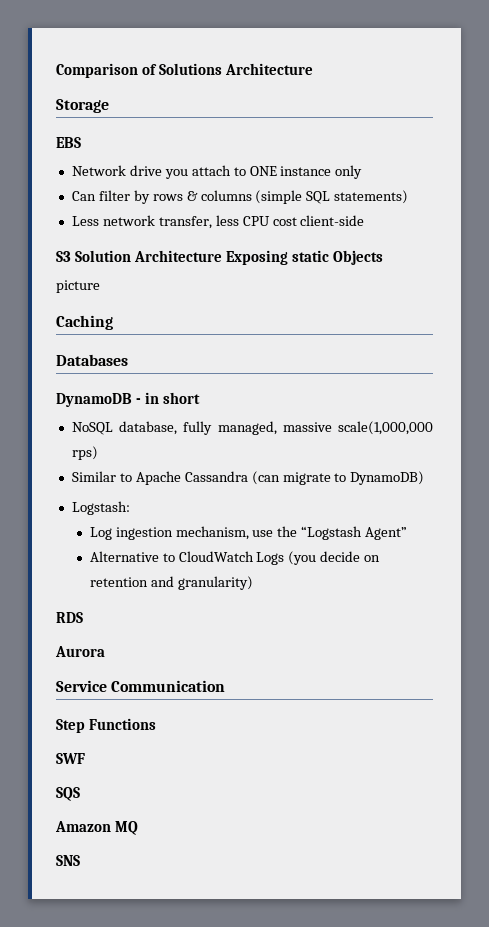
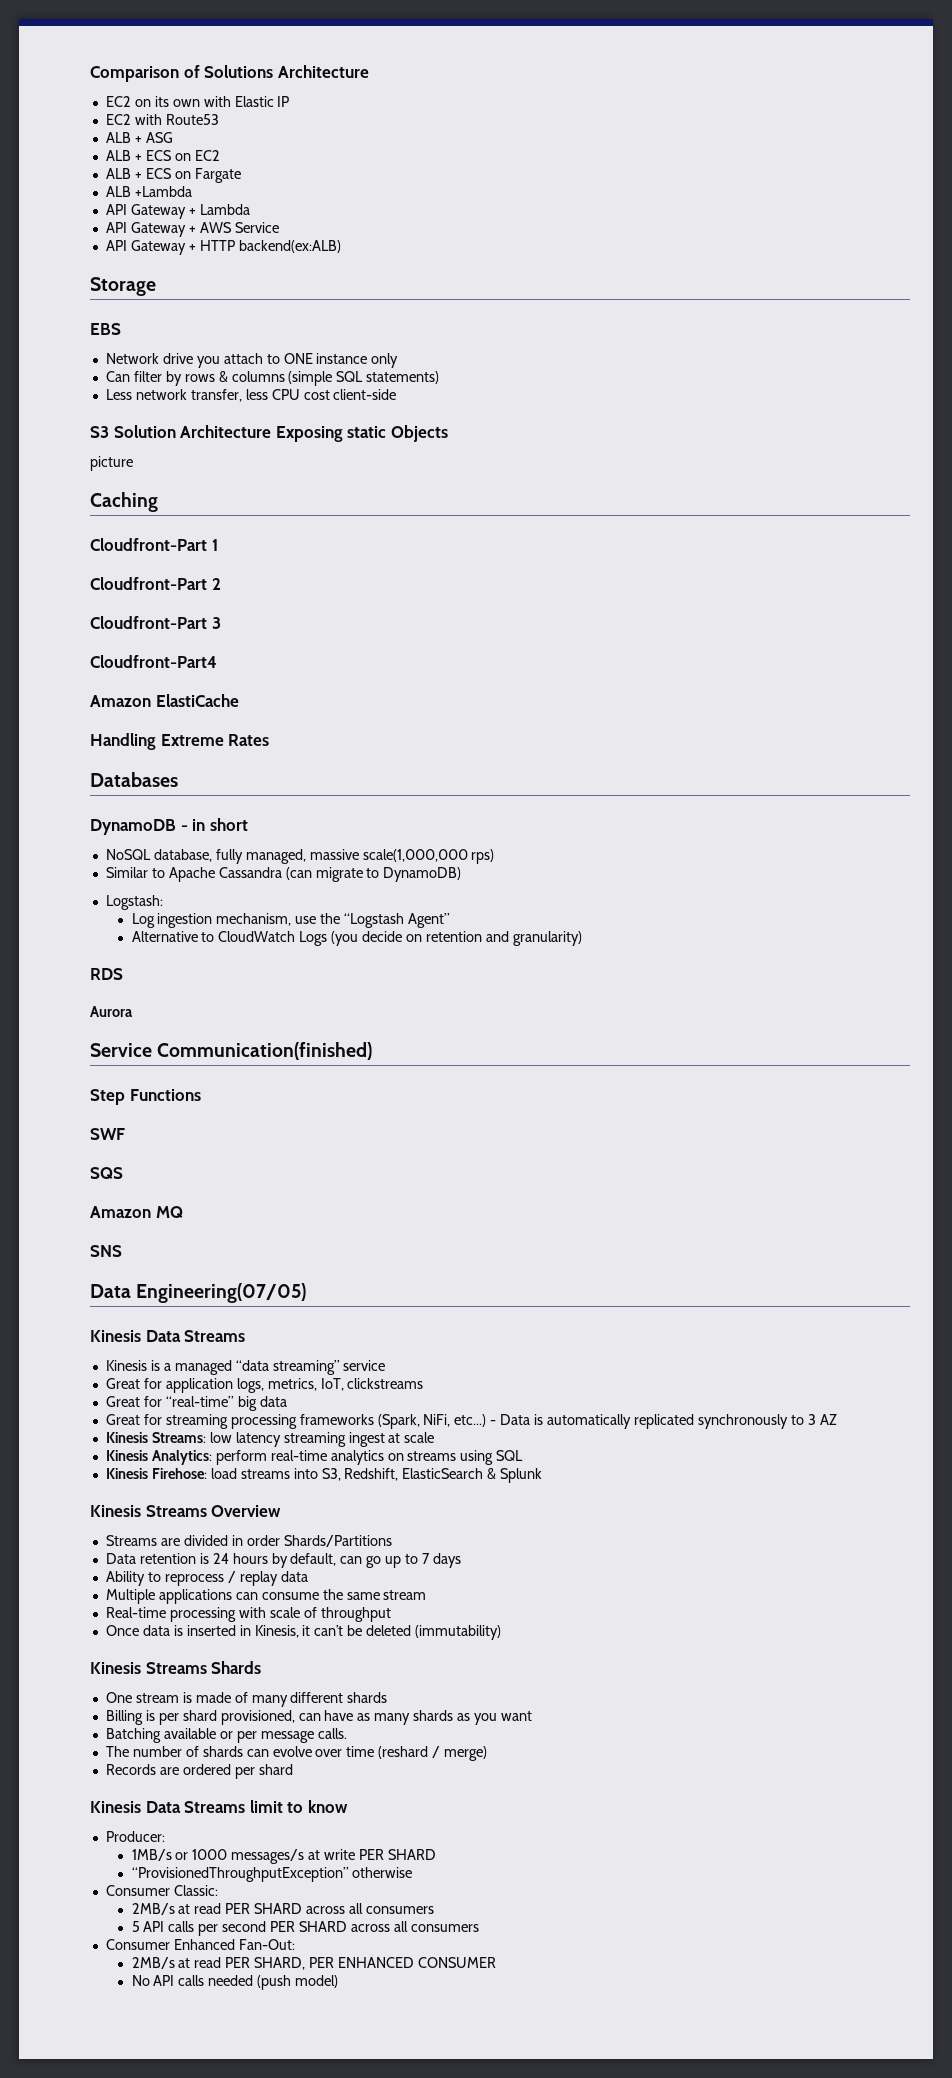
+ EC2 on its own with Elastic IP
+ EC2 with Route53
+ ALB + ASG
+ ALB + ECS on EC2
+ ALB + ECS on Fargate
+ ALB +Lambda
+ API Gateway + Lambda
+ API Gateway + AWS Service
+ API Gateway + HTTP backend(ex:ALB)
+ Cloudfront-Part 1
+ Cloudfront-Part 2
+ Cloudfront-Part 3
+ Cloudfront-Part4
+ Amazon ElastiCache
+ Handling Extreme Rates
- Service Communication
+ Service Communication(finished)
+ Data Engineering(07/05)
+ Kinesis Data Streams
+ Kinesis is a managed “data streaming” service
+ Great for application logs, metrics, IoT, clickstreams
+ Great for “real-time” big data
+ Great for streaming processing frameworks (Spark, NiFi, etc...) - Data is automatically replicated synchronously to 3 AZ
+ Kinesis Streams: low latency streaming ingest at scale
+ Kinesis Analytics: perform real-time analytics on streams using SQL
+ Kinesis Firehose: load streams into S3, Redshift, ElasticSearch & Splunk
+ Kinesis Streams Overview
+ Streams are divided in order Shards/Partitions
+ Data retention is 24 hours by default, can go up to 7 days
+ Ability to reprocess / replay data
+ Multiple applications can consume the same stream
+ Real-time processing with scale of throughput
+ Once data is inserted in Kinesis, it can’t be deleted (immutability)
+ Kinesis Streams Shards
+ One stream is made of many different shards
+ Billing is per shard provisioned, can have as many shards as you want
+ Batching available or per message calls.
+ The number of shards can evolve over time (reshard / merge)
+ Records are ordered per shard
+ Kinesis Data Streams limit to know
+ Producer:
+ 1MB/s or 1000 messages/s at write PER SHARD
+ “ProvisionedThroughputException” otherwise
+ Consumer Classic:
+ 2MB/s at read PER SHARD across all consumers
+ 5 API calls per second PER SHARD across all consumers
+ Consumer Enhanced Fan-Out:
+ 2MB/s at read PER SHARD, PER ENHANCED CONSUMER
+ No API calls needed (push model)

